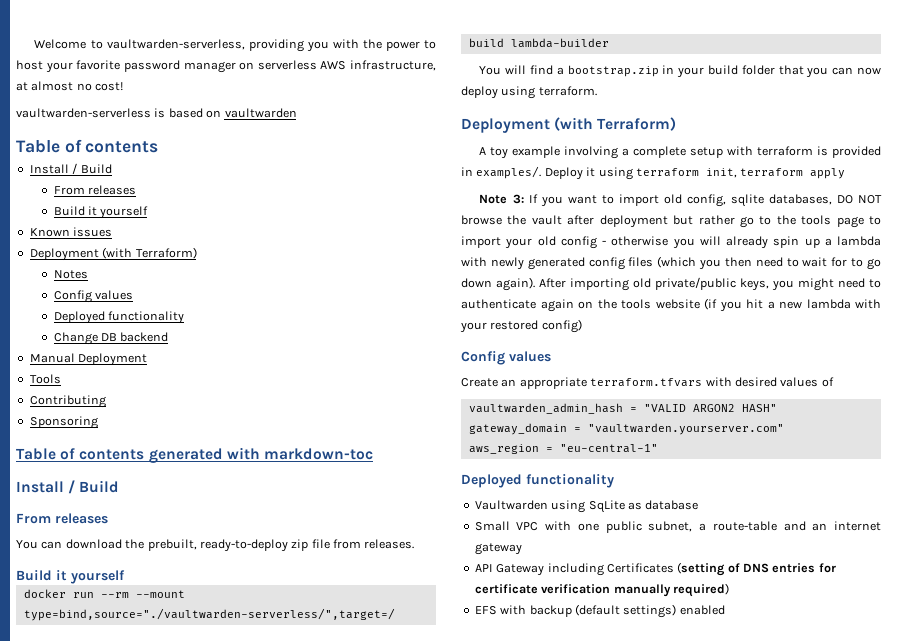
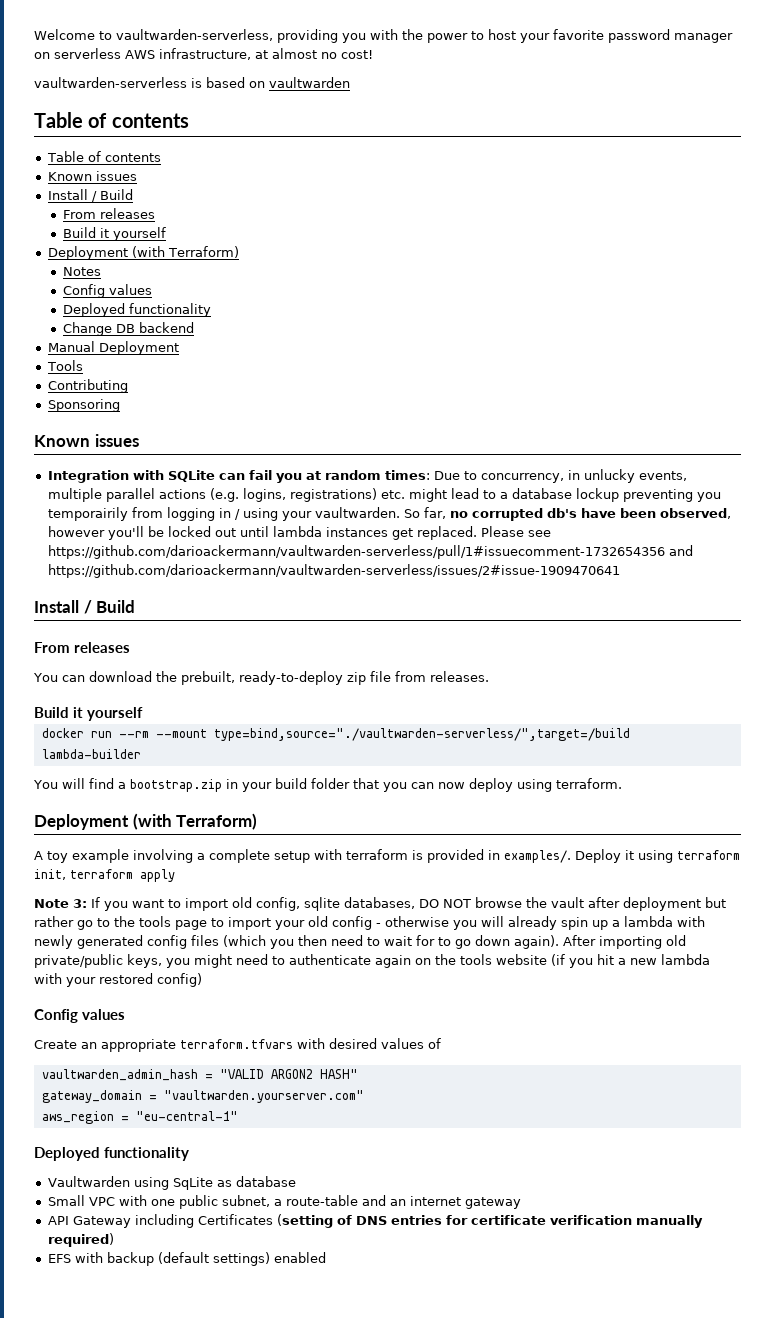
  vaultwarden-serverless is based on vaultwarden
  Table of contents
+ Table of contents
+ Known issues
- Known issues
  Sponsoring
- Table of contents generated with markdown-toc
+ Known issues
+ Integration with SQLite can fail you at random times: Due to concurrency, in unlucky events, multiple parallel actions (e.g. logins, registrations) etc. might lead to a database lockup preventing you temporairily from logging in / using your vaultwarden. So far, no corrupted db's have been observed, however you'll be locked out until lambda instances get replaced. Please see https://github.com/darioackermann/vaultwarden-serverless/pull/1#issuecomment-1732654356 and https://github.com/darioackermann/vaultwarden-serverless/issues/2#issue-1909470641

